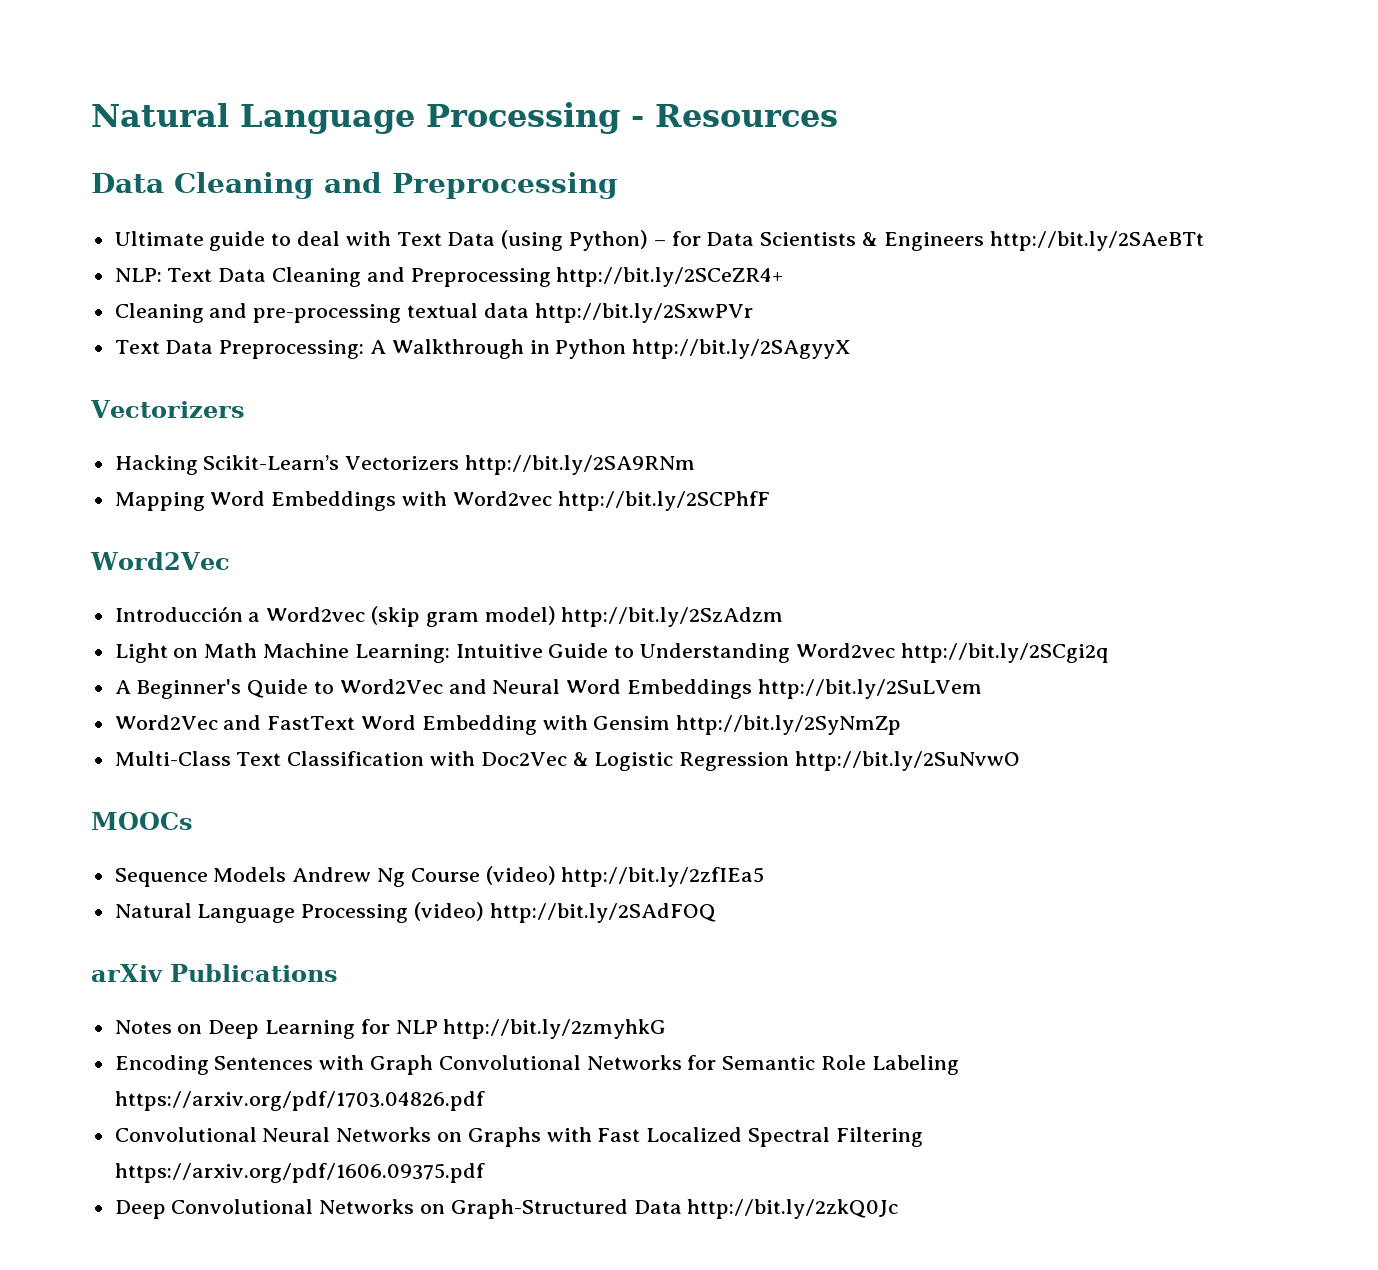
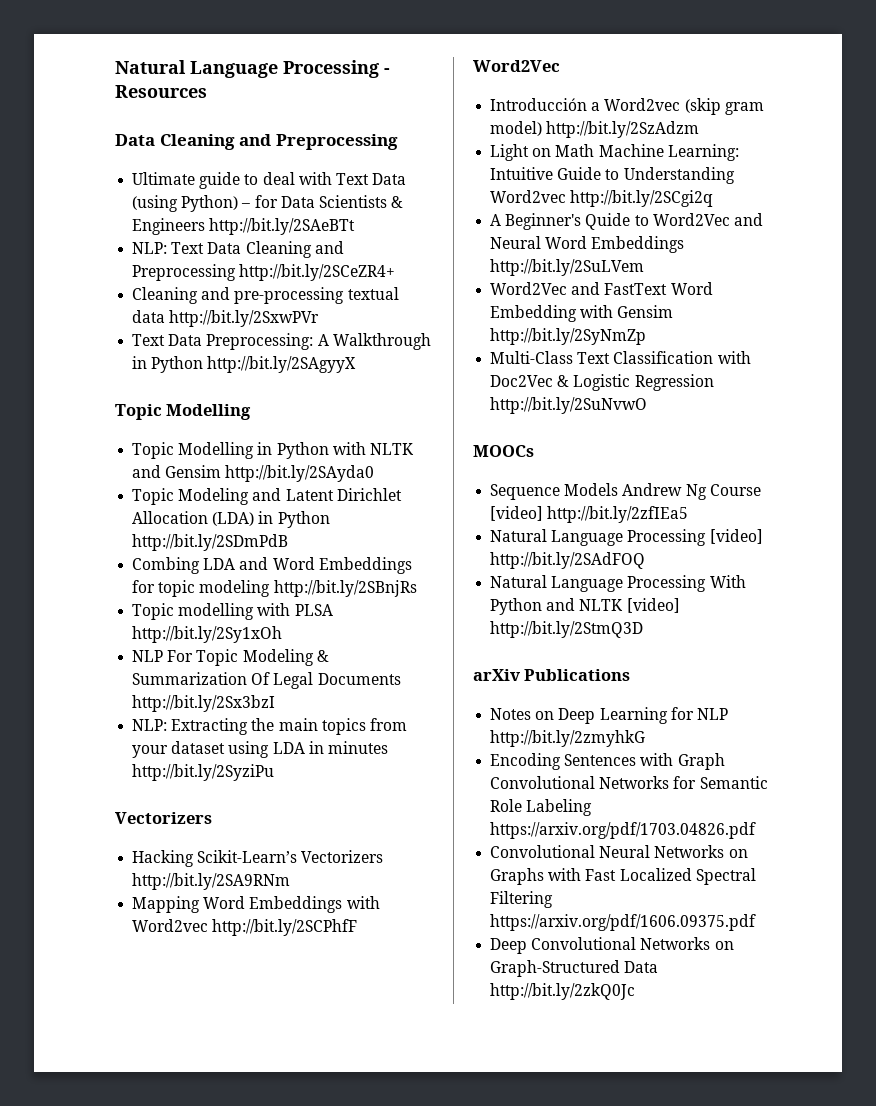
  Text Data Preprocessing: A Walkthrough in Python http://bit.ly/2SAgyyX
+ Topic Modelling
+ Topic Modelling in Python with NLTK and Gensim http://bit.ly/2SAyda0
+ Topic Modeling and Latent Dirichlet Allocation (LDA) in Python http://bit.ly/2SDmPdB
+ Combing LDA and Word Embeddings for topic modeling http://bit.ly/2SBnjRs
+ Topic modelling with PLSA http://bit.ly/2Sy1xOh
+ NLP For Topic Modeling & Summarization Of Legal Documents http://bit.ly/2Sx3bzI
+ NLP: Extracting the main topics from your dataset using LDA in minutes http://bit.ly/2SyziPu
- Sequence Models Andrew Ng Course (video) http://bit.ly/2zfIEa5
+ Sequence Models Andrew Ng Course [video] http://bit.ly/2zfIEa5
- Natural Language Processing (video) http://bit.ly/2SAdFOQ
+ Natural Language Processing [video] http://bit.ly/2SAdFOQ
+ Natural Language Processing With Python and NLTK [video] http://bit.ly/2StmQ3D

